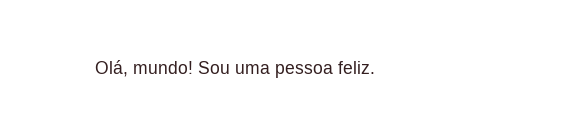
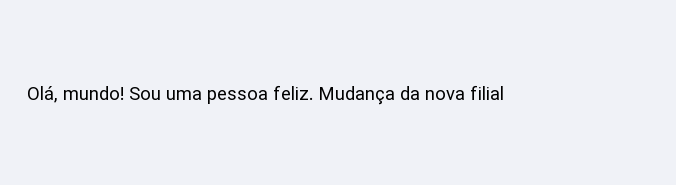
+ Mudança da nova filial

